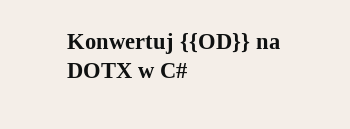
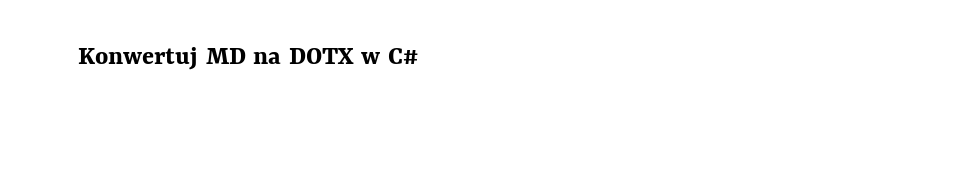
- Konwertuj {{OD}} na DOTX w C#
+ Konwertuj MD na DOTX w C#

